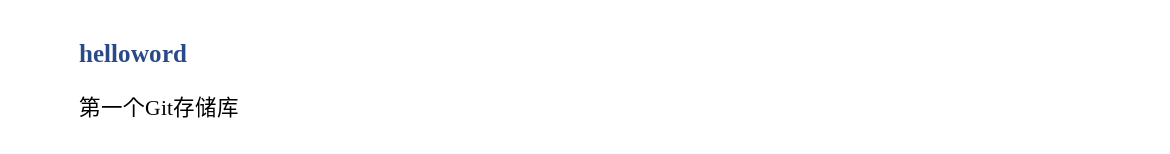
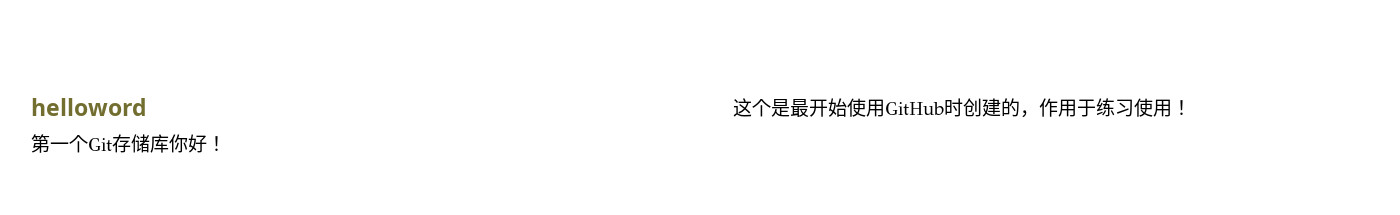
- 第一个Git存储库
+ 第一个Git存储库你好！
+ 这个是最开始使用GitHub时创建的，作用于练习使用！

